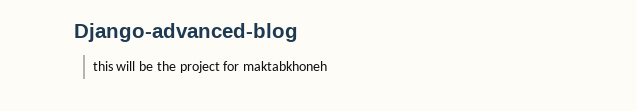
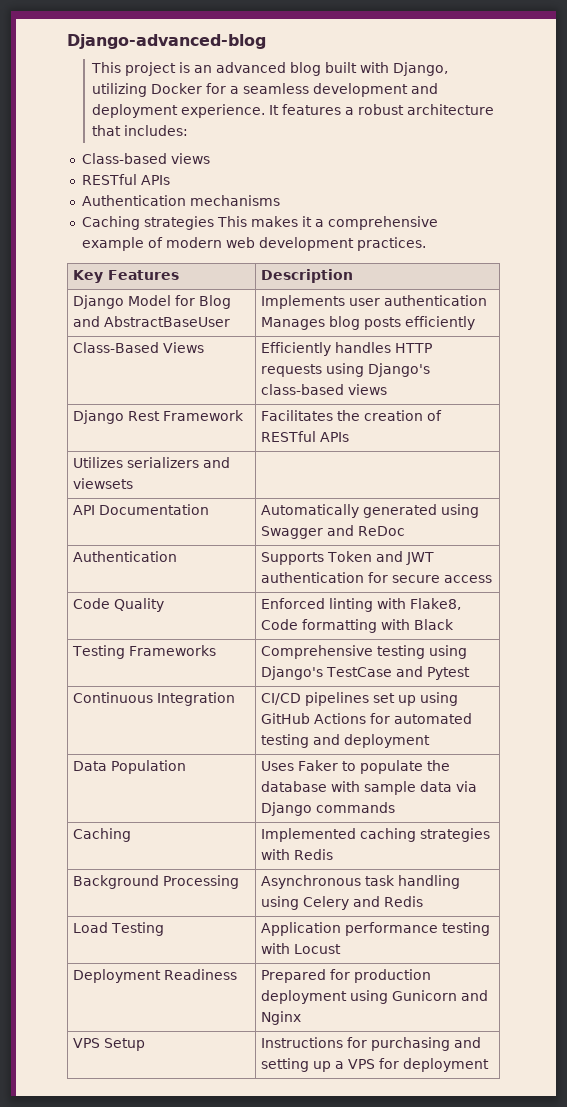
- this will be the project for maktabkhoneh
+ This project is an advanced blog built with Django, utilizing Docker for a seamless development and deployment experience. It features a robust architecture that includes:
+ Class-based views
+ RESTful APIs
+ Authentication mechanisms
+ Caching strategies This makes it a comprehensive example of modern web development practices.
+ Key Features | Description
+ Django Model for Blog and AbstractBaseUser | Implements user authentication Manages blog posts efficiently
+ Class-Based Views | Efficiently handles HTTP requests using Django's class-based views
+ Django Rest Framework | Facilitates the creation of RESTful APIs
+ Utilizes serializers and viewsets |
+ API Documentation | Automatically generated using Swagger and ReDoc
+ Authentication | Supports Token and JWT authentication for secure access
+ Code Quality | Enforced linting with Flake8, Code formatting with Black
+ Testing Frameworks | Comprehensive testing using Django's TestCase and Pytest
+ Continuous Integration | CI/CD pipelines set up using GitHub Actions for automated testing and deployment
+ Data Population | Uses Faker to populate the database with sample data via Django commands
+ Caching | Implemented caching strategies with Redis
+ Background Processing | Asynchronous task handling using Celery and Redis
+ Load Testing | Application performance testing with Locust
+ Deployment Readiness | Prepared for production deployment using Gunicorn and Nginx
+ VPS Setup | Instructions for purchasing and setting up a VPS for deployment

